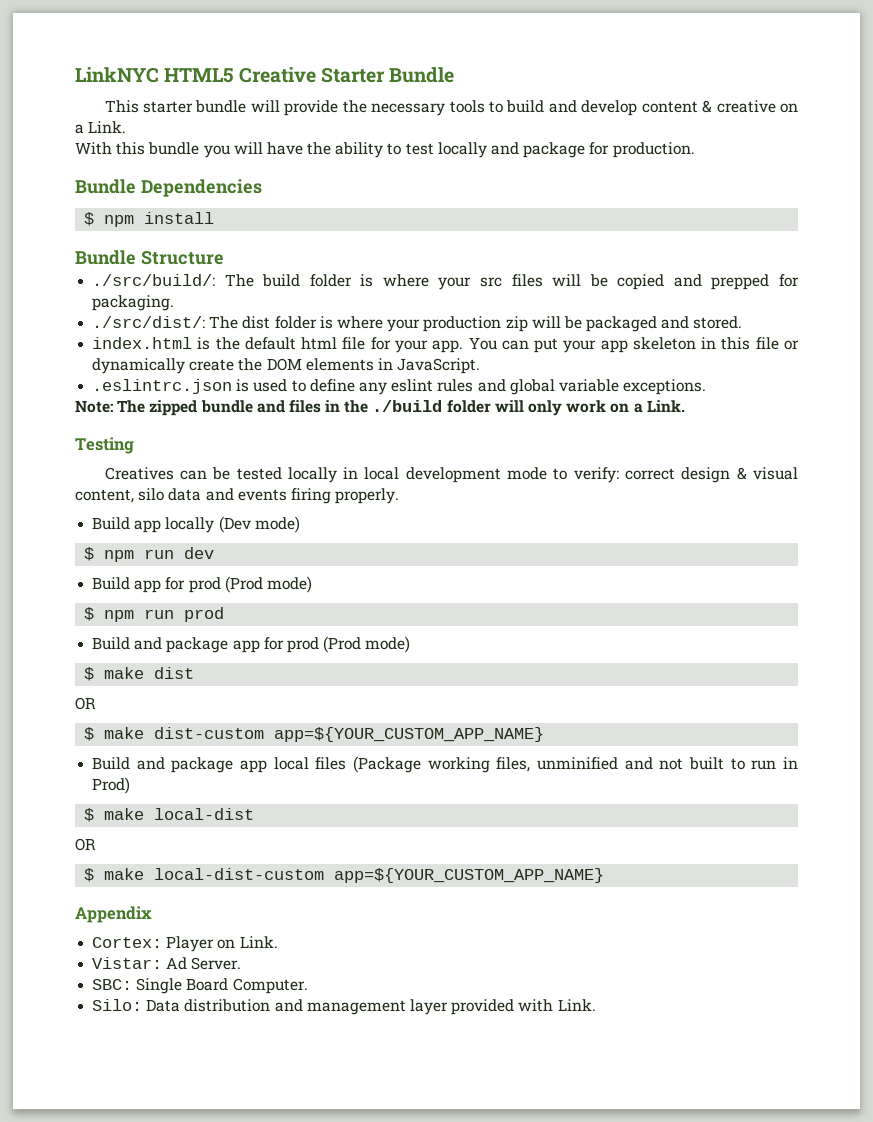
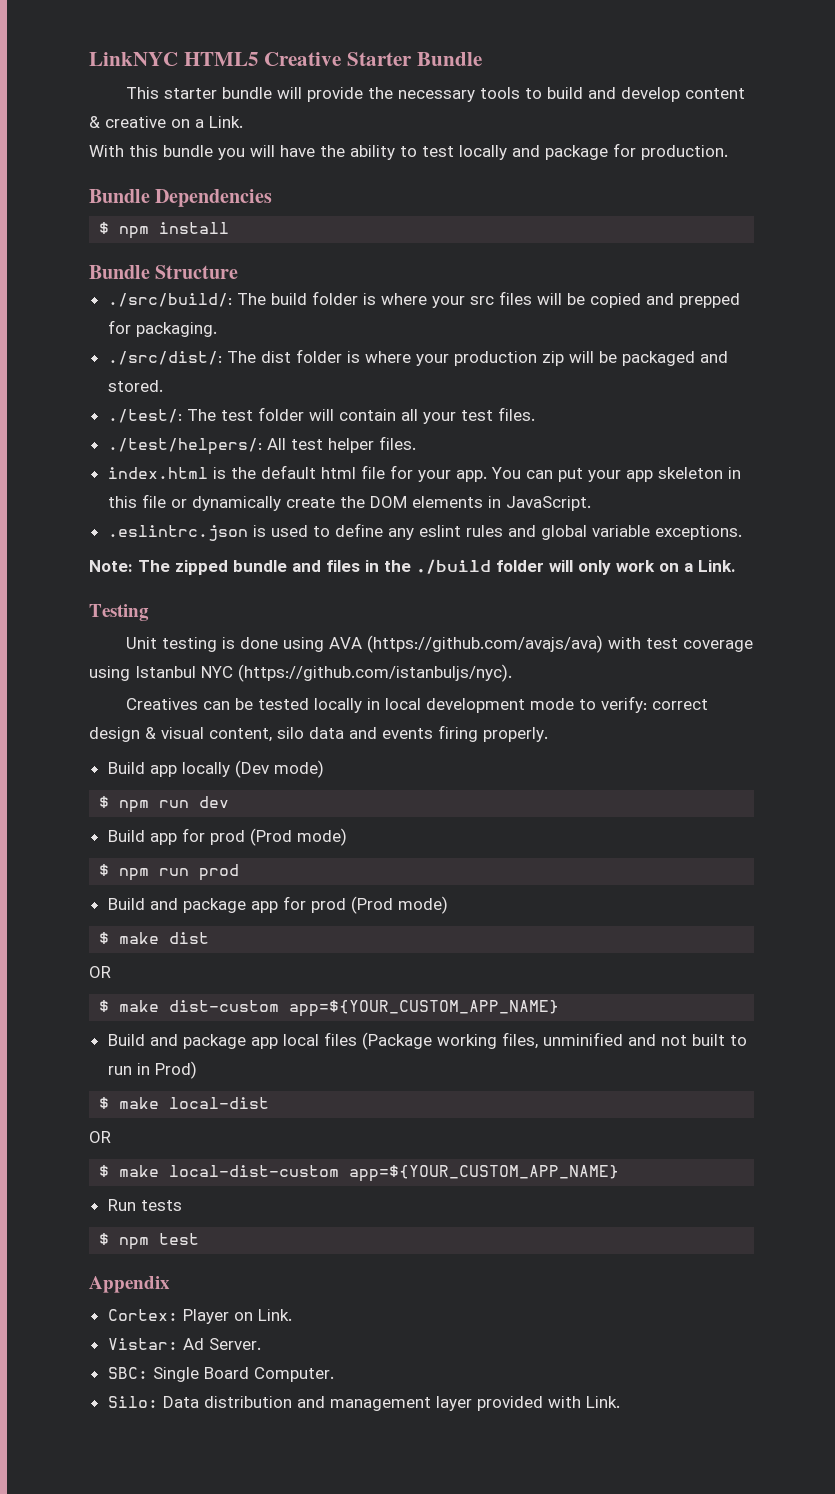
+ ./test/: The test folder will contain all your test files.
+ ./test/helpers/: All test helper files.
+ Unit testing is done using AVA (https://github.com/avajs/ava) with test coverage using Istanbul NYC (https://github.com/istanbuljs/nyc).
+ Run tests
+ $ npm test

